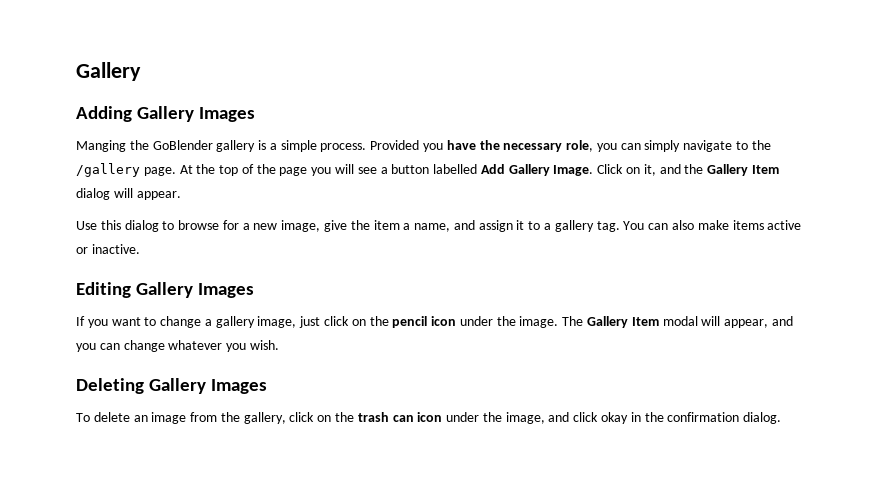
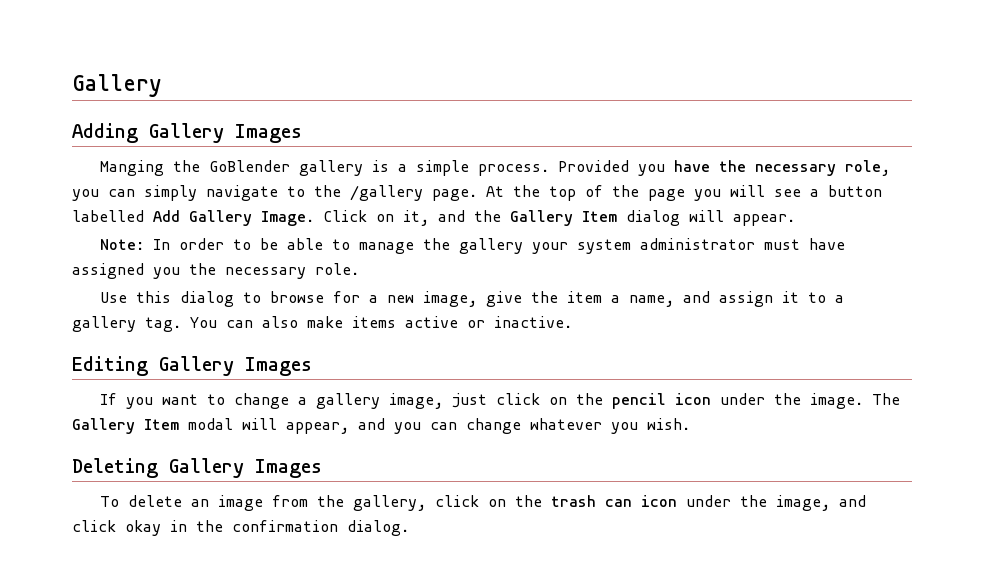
+ Note: In order to be able to manage the gallery your system administrator must have assigned you the necessary role.

